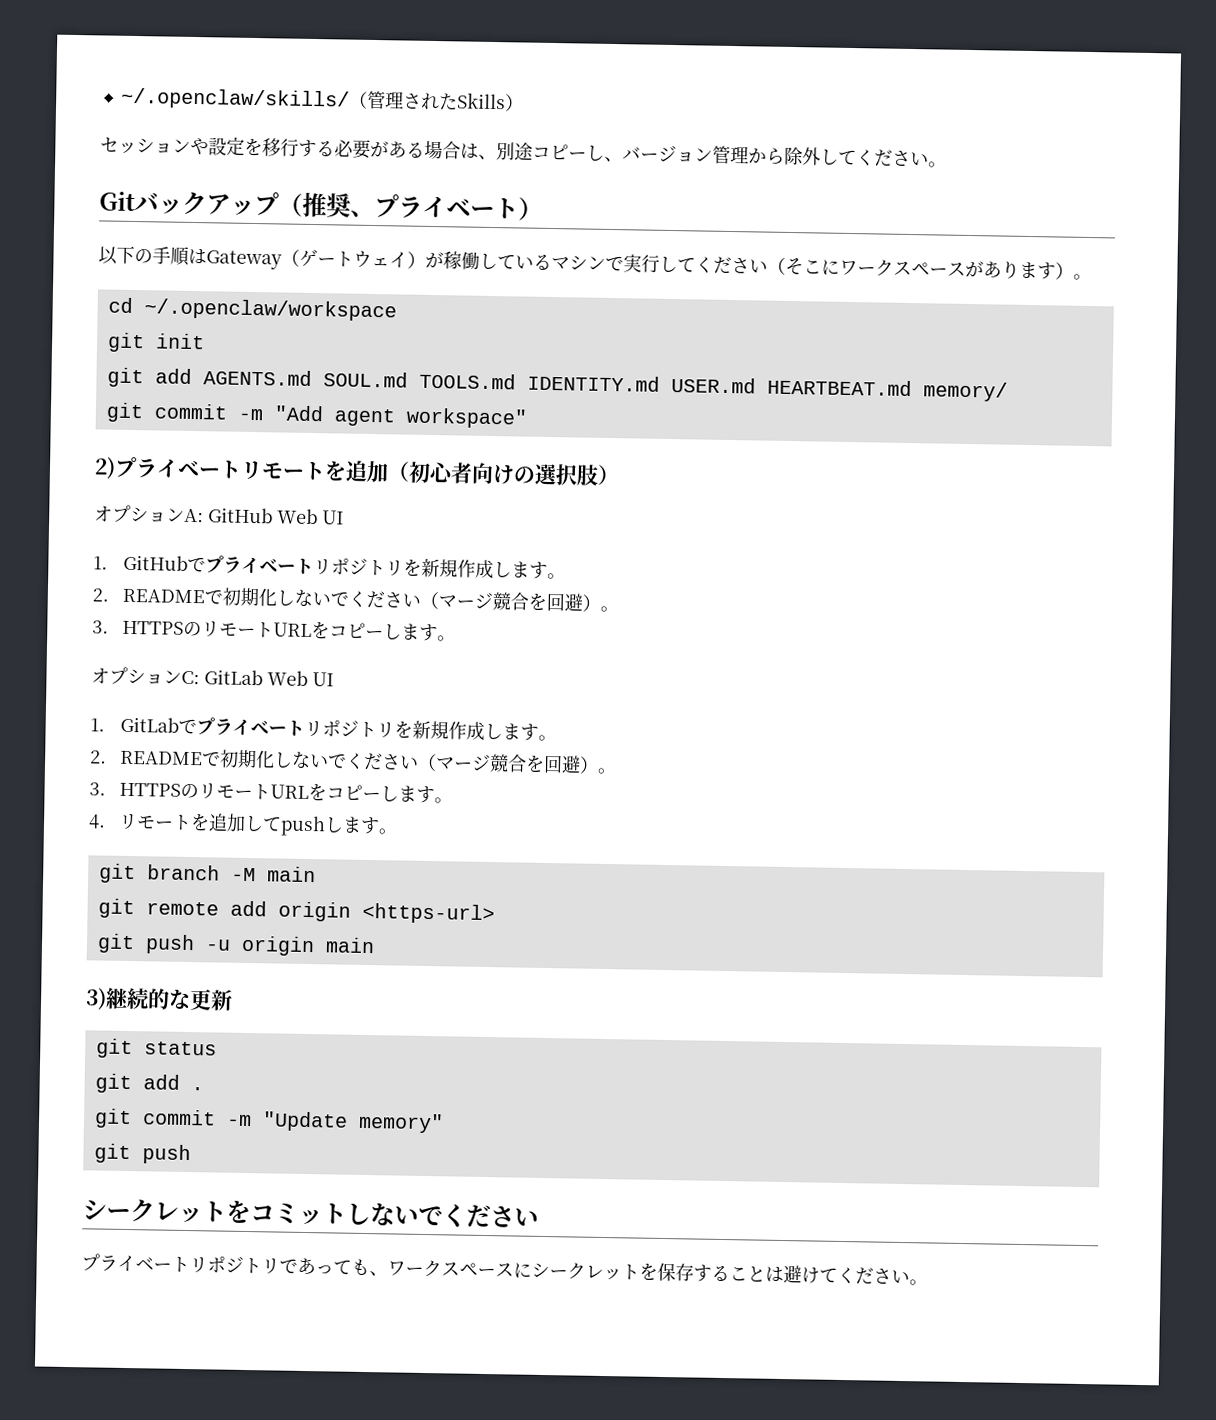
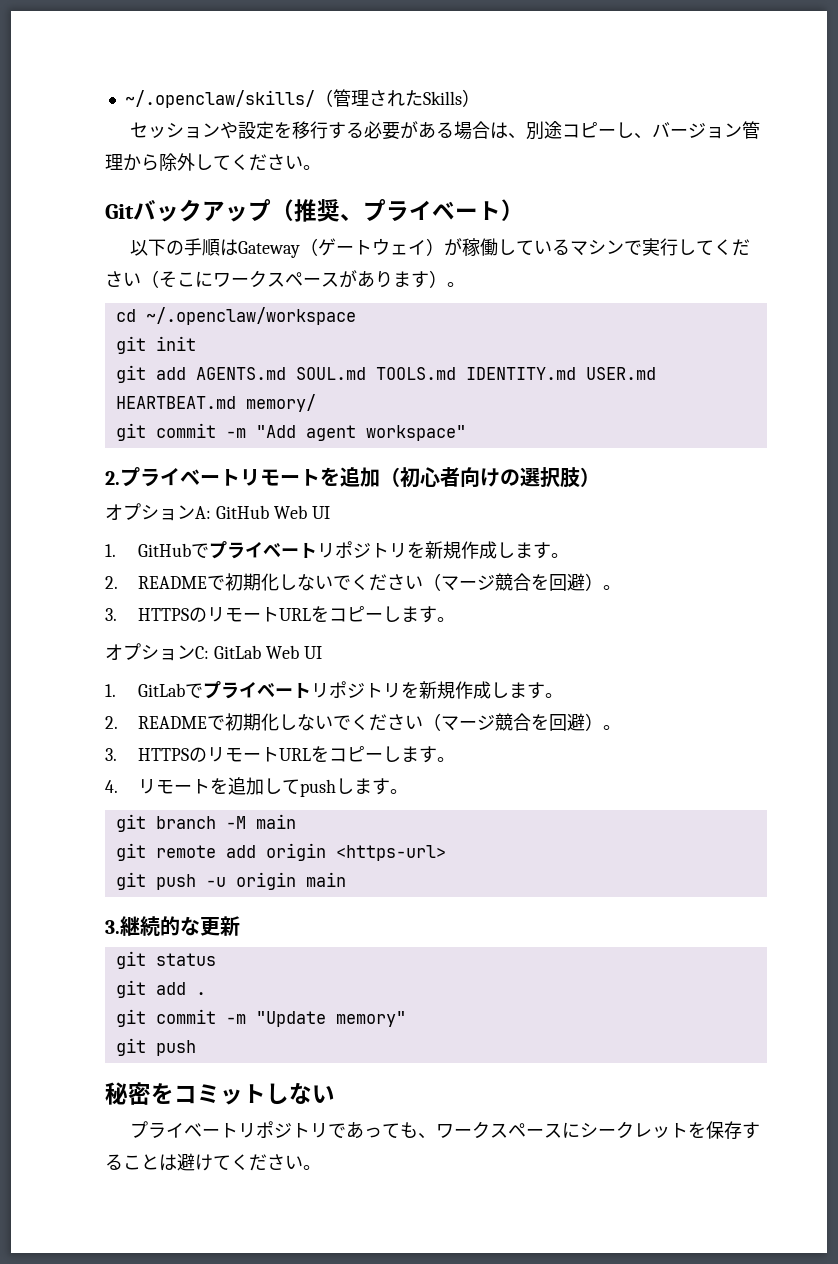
- 2)プライベートリモートを追加（初心者向けの選択肢）
+ 2.プライベートリモートを追加（初心者向けの選択肢）
- 3)継続的な更新
+ 3.継続的な更新
- シークレットをコミットしないでください
+ 秘密をコミットしない

